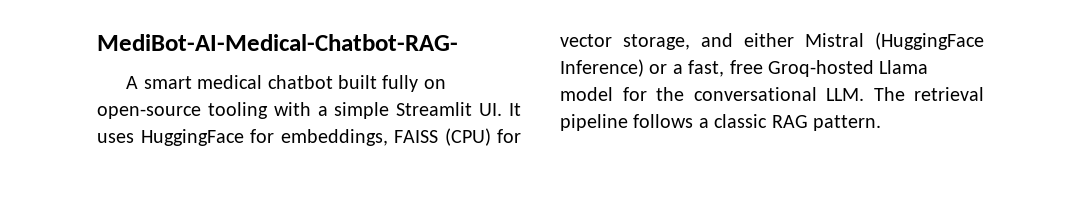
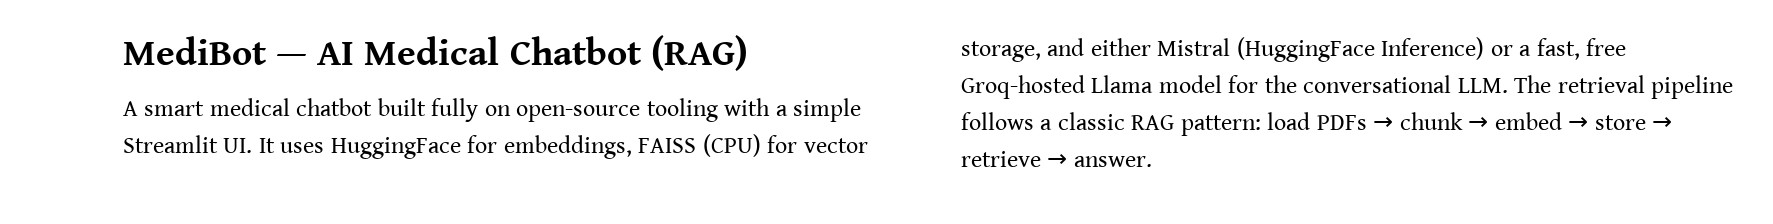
- MediBot-AI-Medical-Chatbot-RAG-
+ MediBot — AI Medical Chatbot (RAG)
- A smart medical chatbot built fully on open-source tooling with a simple Streamlit UI. It uses HuggingFace for embeddings, FAISS (CPU) for vector storage, and either Mistral (HuggingFace Inference) or a fast, free Groq-hosted Llama model for the conversational LLM. The retrieval pipeline follows a classic RAG pattern.
+ A smart medical chatbot built fully on open-source tooling with a simple Streamlit UI. It uses HuggingFace for embeddings, FAISS (CPU) for vector storage, and either Mistral (HuggingFace Inference) or a fast, free Groq-hosted Llama model for the conversational LLM. The retrieval pipeline follows a classic RAG pattern: load PDFs → chunk → embed → store → retrieve → answer.

